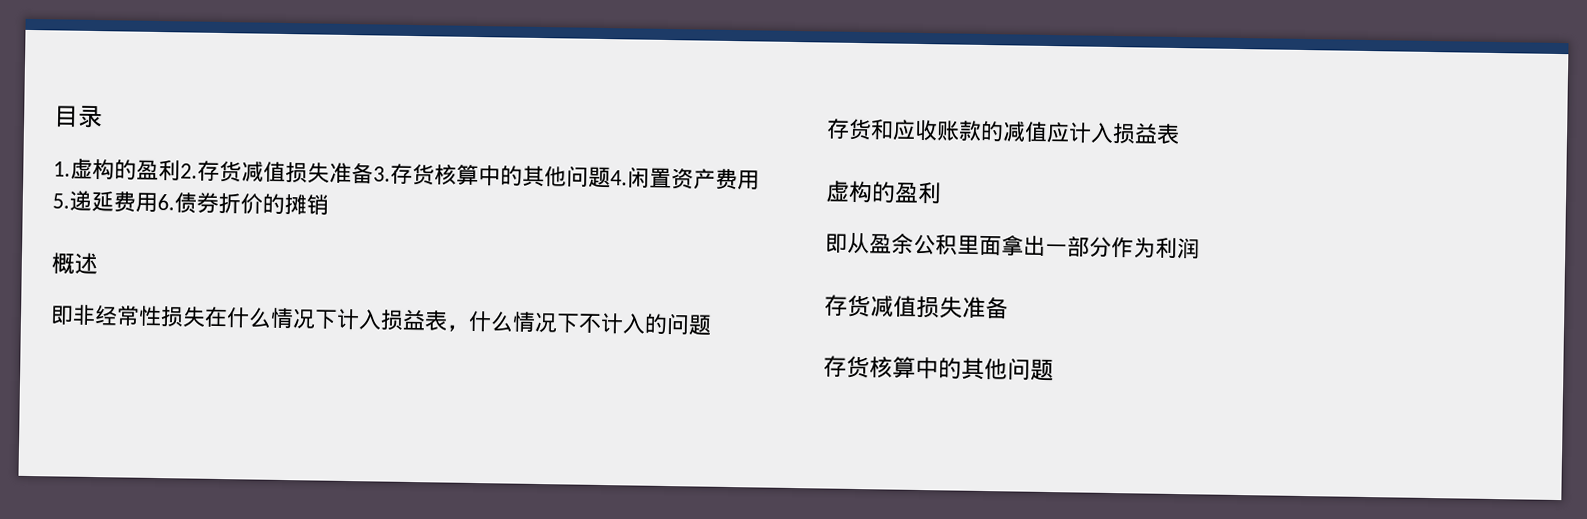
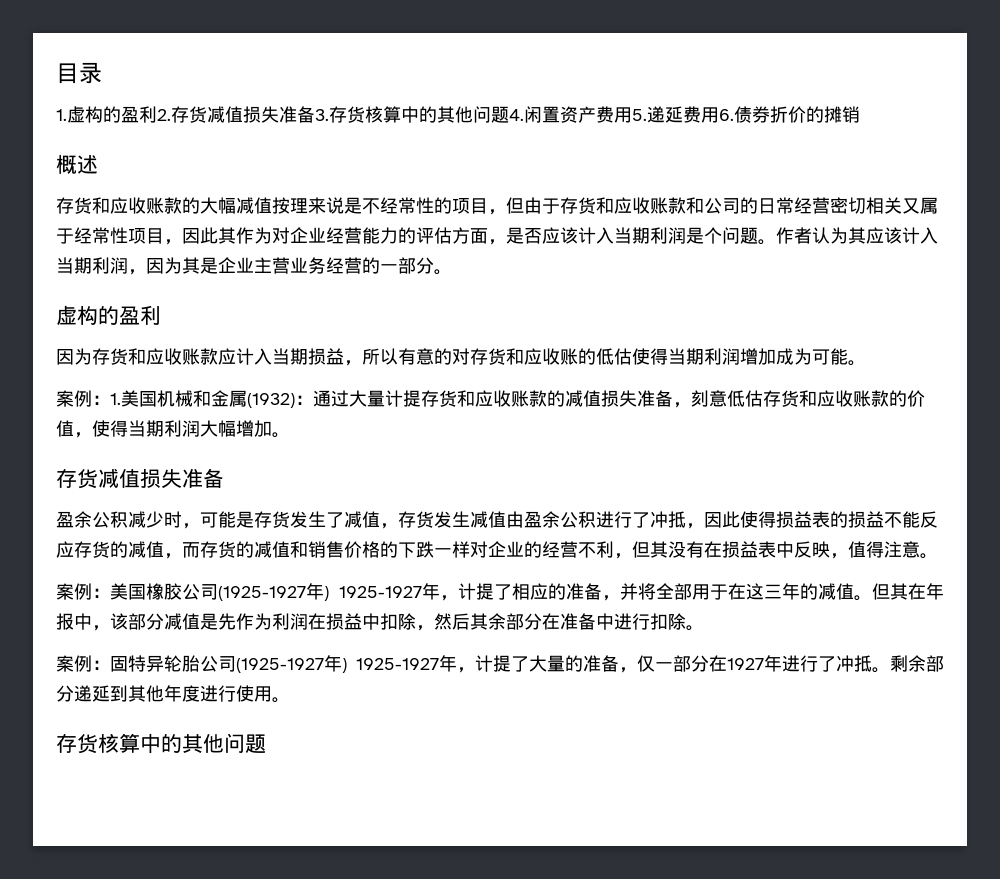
- 即非经常性损失在什么情况下计入损益表，什么情况下不计入的问题
- 存货和应收账款的减值应计入损益表
+ 存货和应收账款的大幅减值按理来说是不经常性的项目，但由于存货和应收账款和公司的日常经营密切相关又属于经常性项目，因此其作为对企业经营能力的评估方面，是否应该计入当期利润是个问题。作者认为其应该计入当期利润，因为其是企业主营业务经营的一部分。
  虚构的盈利
- 即从盈余公积里面拿出一部分作为利润
+ 因为存货和应收账款应计入当期损益，所以有意的对存货和应收账的低估使得当期利润增加成为可能。
+ 案例：1.美国机械和金属(1932)：通过大量计提存货和应收账款的减值损失准备，刻意低估存货和应收账款的价值，使得当期利润大幅增加。
  存货减值损失准备
+ 盈余公积减少时，可能是存货发生了减值，存货发生减值由盈余公积进行了冲抵，因此使得损益表的损益不能反应存货的减值，而存货的减值和销售价格的下跌一样对企业的经营不利，但其没有在损益表中反映，值得注意。
+ 案例：美国橡胶公司(1925-1927年) 1925-1927年，计提了相应的准备，并将全部用于在这三年的减值。但其在年报中，该部分减值是先作为利润在损益中扣除，然后其余部分在准备中进行扣除。
+ 案例：固特异轮胎公司(1925-1927年) 1925-1927年，计提了大量的准备，仅一部分在1927年进行了冲抵。剩余部分递延到其他年度进行使用。

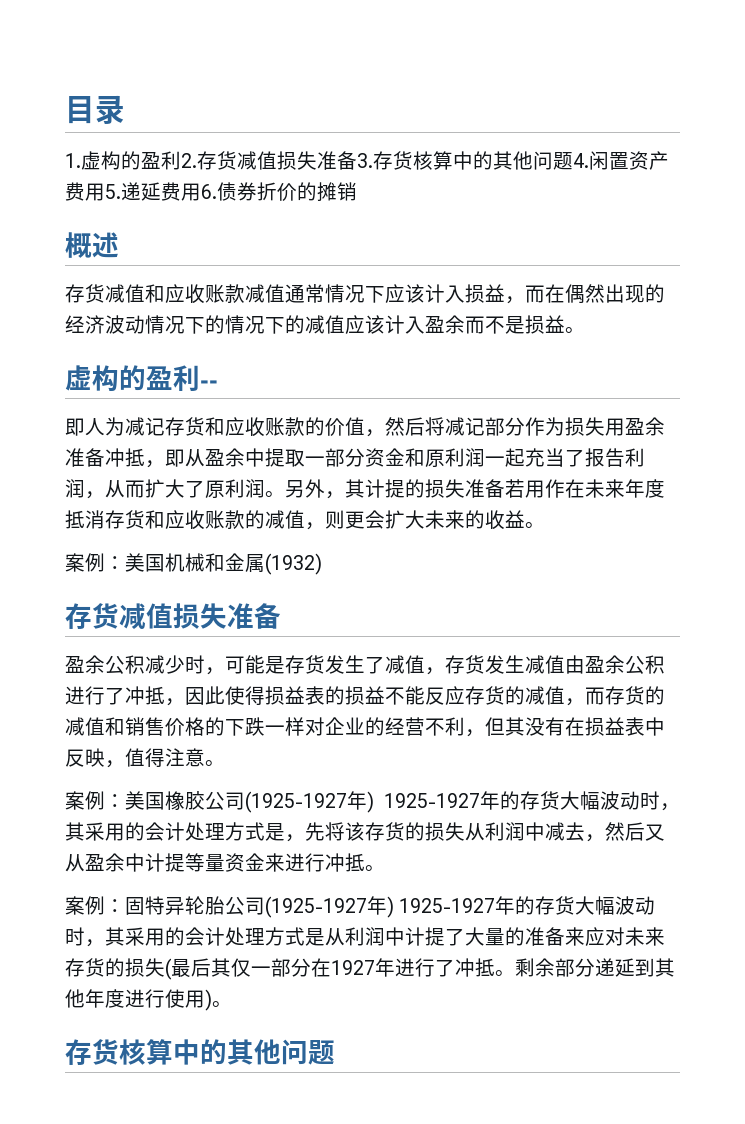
- 存货和应收账款的大幅减值按理来说是不经常性的项目，但由于存货和应收账款和公司的日常经营密切相关又属于经常性项目，因此其作为对企业经营能力的评估方面，是否应该计入当期利润是个问题。作者认为其应该计入当期利润，因为其是企业主营业务经营的一部分。
- 虚构的盈利
- 因为存货和应收账款应计入当期损益，所以有意的对存货和应收账的低估使得当期利润增加成为可能。
- 案例：1.美国机械和金属(1932)：通过大量计提存货和应收账款的减值损失准备，刻意低估存货和应收账款的价值，使得当期利润大幅增加。
+ 存货减值和应收账款减值通常情况下应该计入损益，而在偶然出现的经济波动情况下的情况下的减值应该计入盈余而不是损益。
+ 虚构的盈利--
+ 即人为减记存货和应收账款的价值，然后将减记部分作为损失用盈余准备冲抵，即从盈余中提取一部分资金和原利润一起充当了报告利润，从而扩大了原利润。另外，其计提的损失准备若用作在未来年度抵消存货和应收账款的减值，则更会扩大未来的收益。
+ 案例：美国机械和金属(1932)
- 案例：美国橡胶公司(1925-1927年) 1925-1927年，计提了相应的准备，并将全部用于在这三年的减值。但其在年报中，该部分减值是先作为利润在损益中扣除，然后其余部分在准备中进行扣除。
+ 案例：美国橡胶公司(1925-1927年) 1925-1927年的存货大幅波动时，其采用的会计处理方式是，先将该存货的损失从利润中减去，然后又从盈余中计提等量资金来进行冲抵。
- 案例：固特异轮胎公司(1925-1927年) 1925-1927年，计提了大量的准备，仅一部分在1927年进行了冲抵。
+ 案例：固特异轮胎公司(1925-1927年) 1925-1927年的存货大幅波动时，其采用的会计处理方式是从利润中计提了大量的准备来应对未来存货的损失(最后其仅一部分在1927年进行了冲抵。
- 剩余部分递延到其他年度进行使用。
+ 剩余部分递延到其他年度进行使用)。

